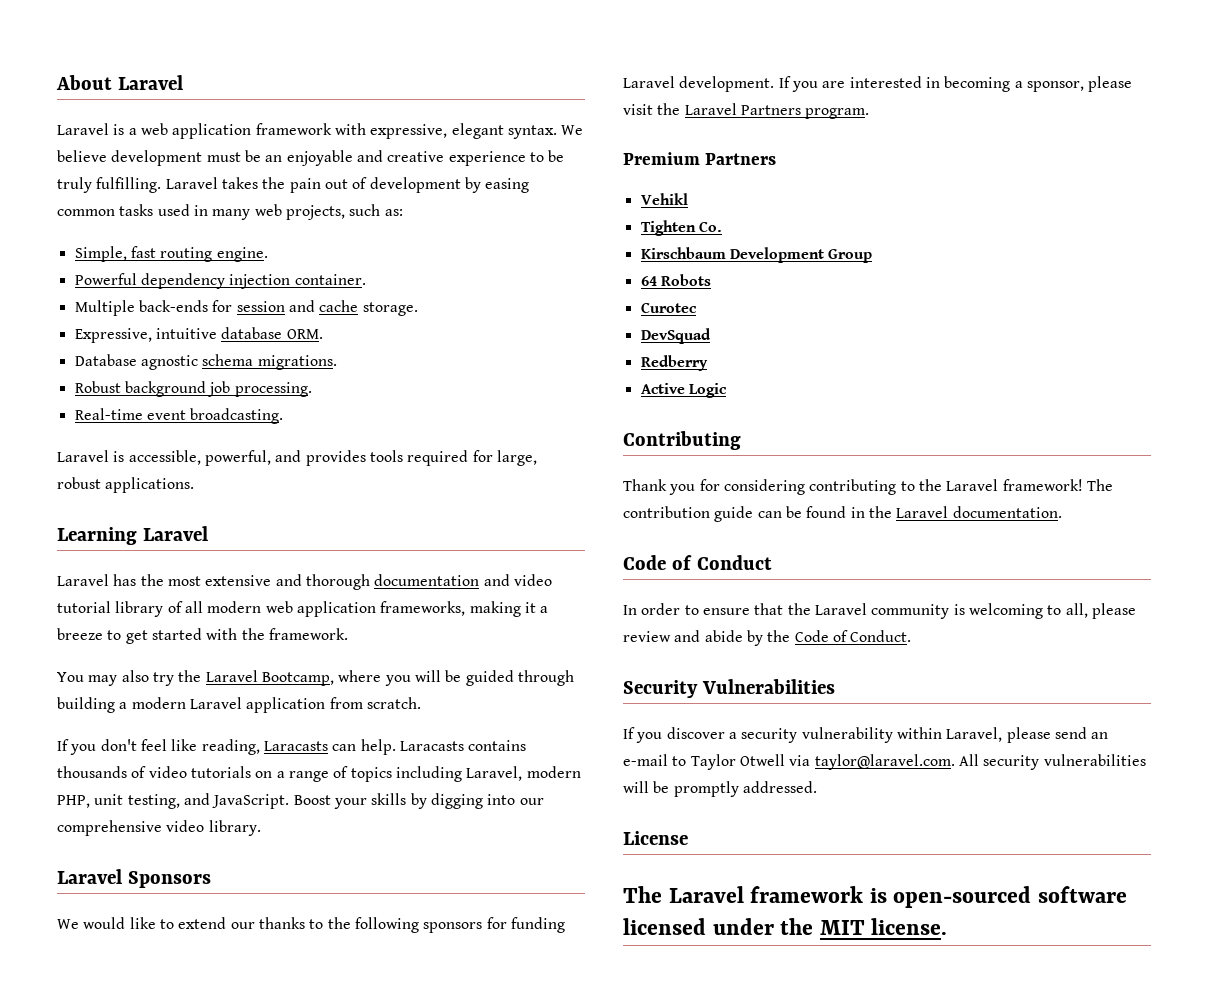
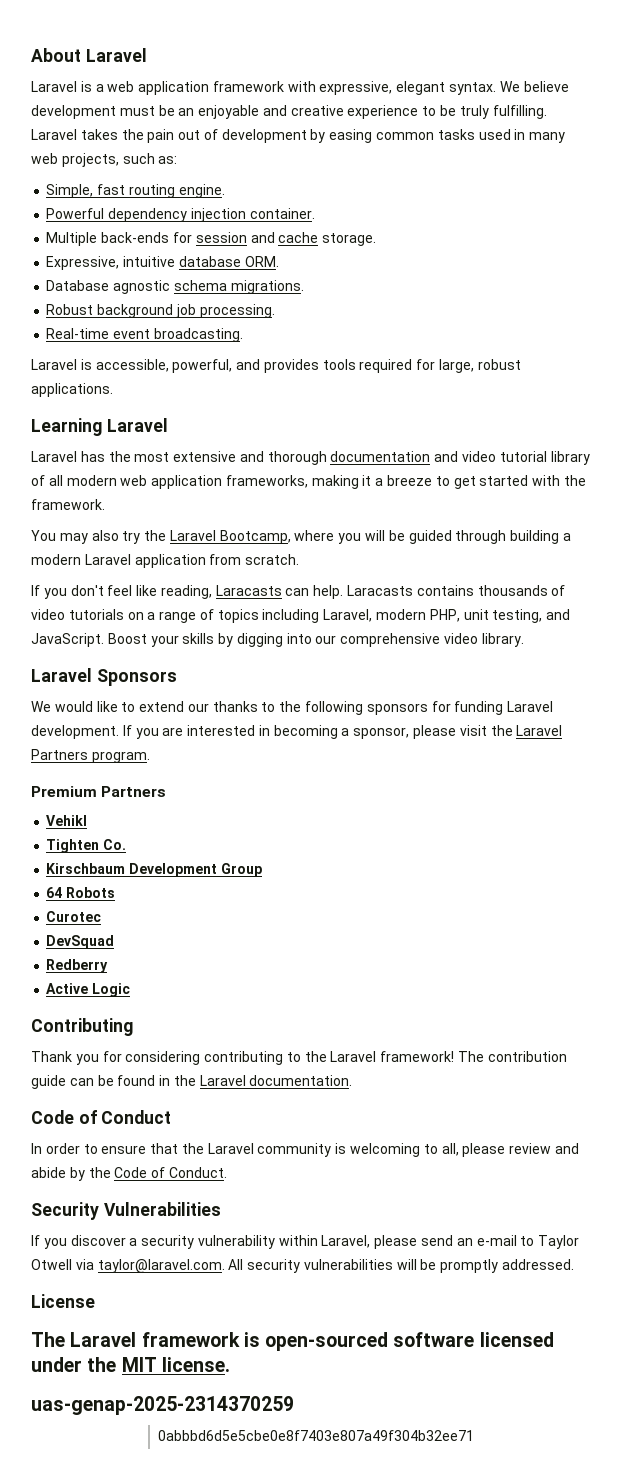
+ uas-genap-2025-2314370259
+ 0abbbd6d5e5cbe0e8f7403e807a49f304b32ee71

